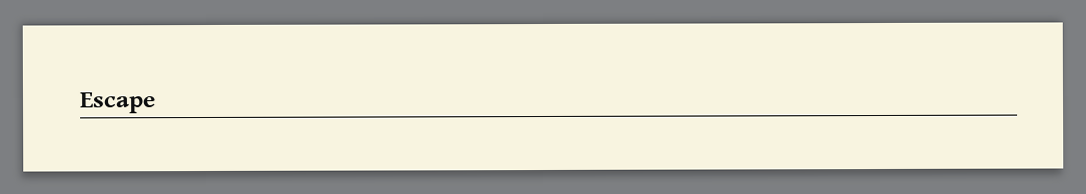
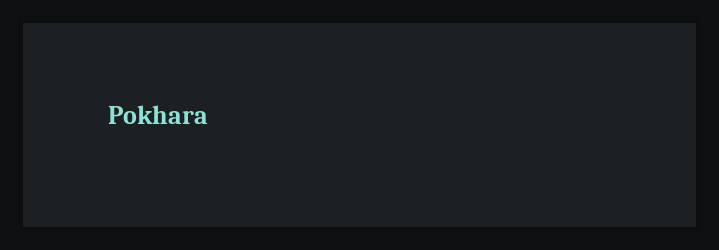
- Escape
+ Pokhara

